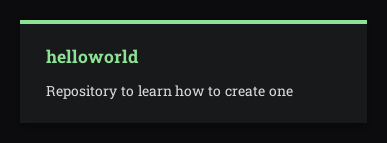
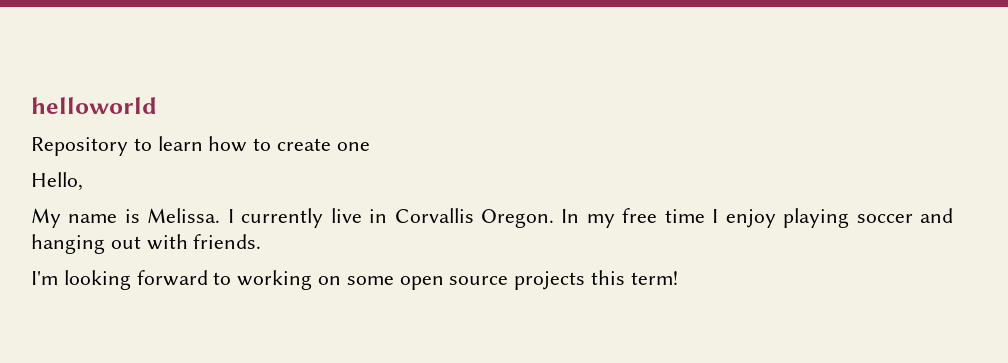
+ Hello,
+ My name is Melissa. I currently live in Corvallis Oregon. In my free time I enjoy playing soccer and hanging out with friends.
+ I'm looking forward to working on some open source projects this term!

